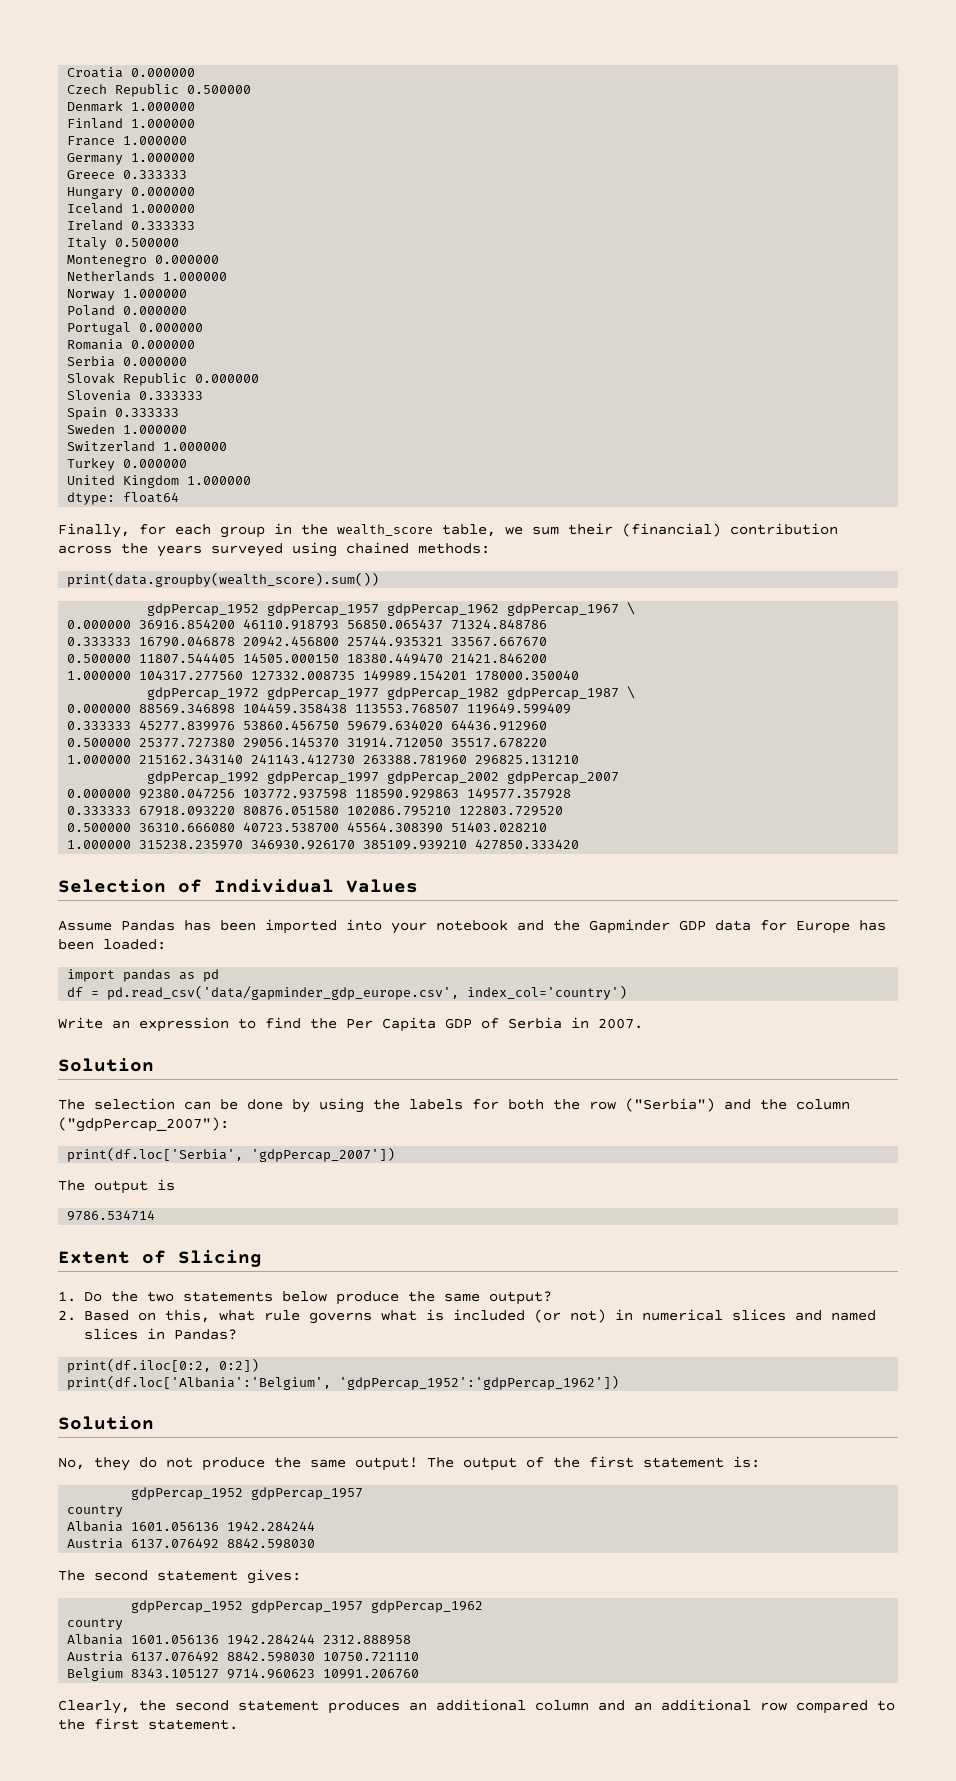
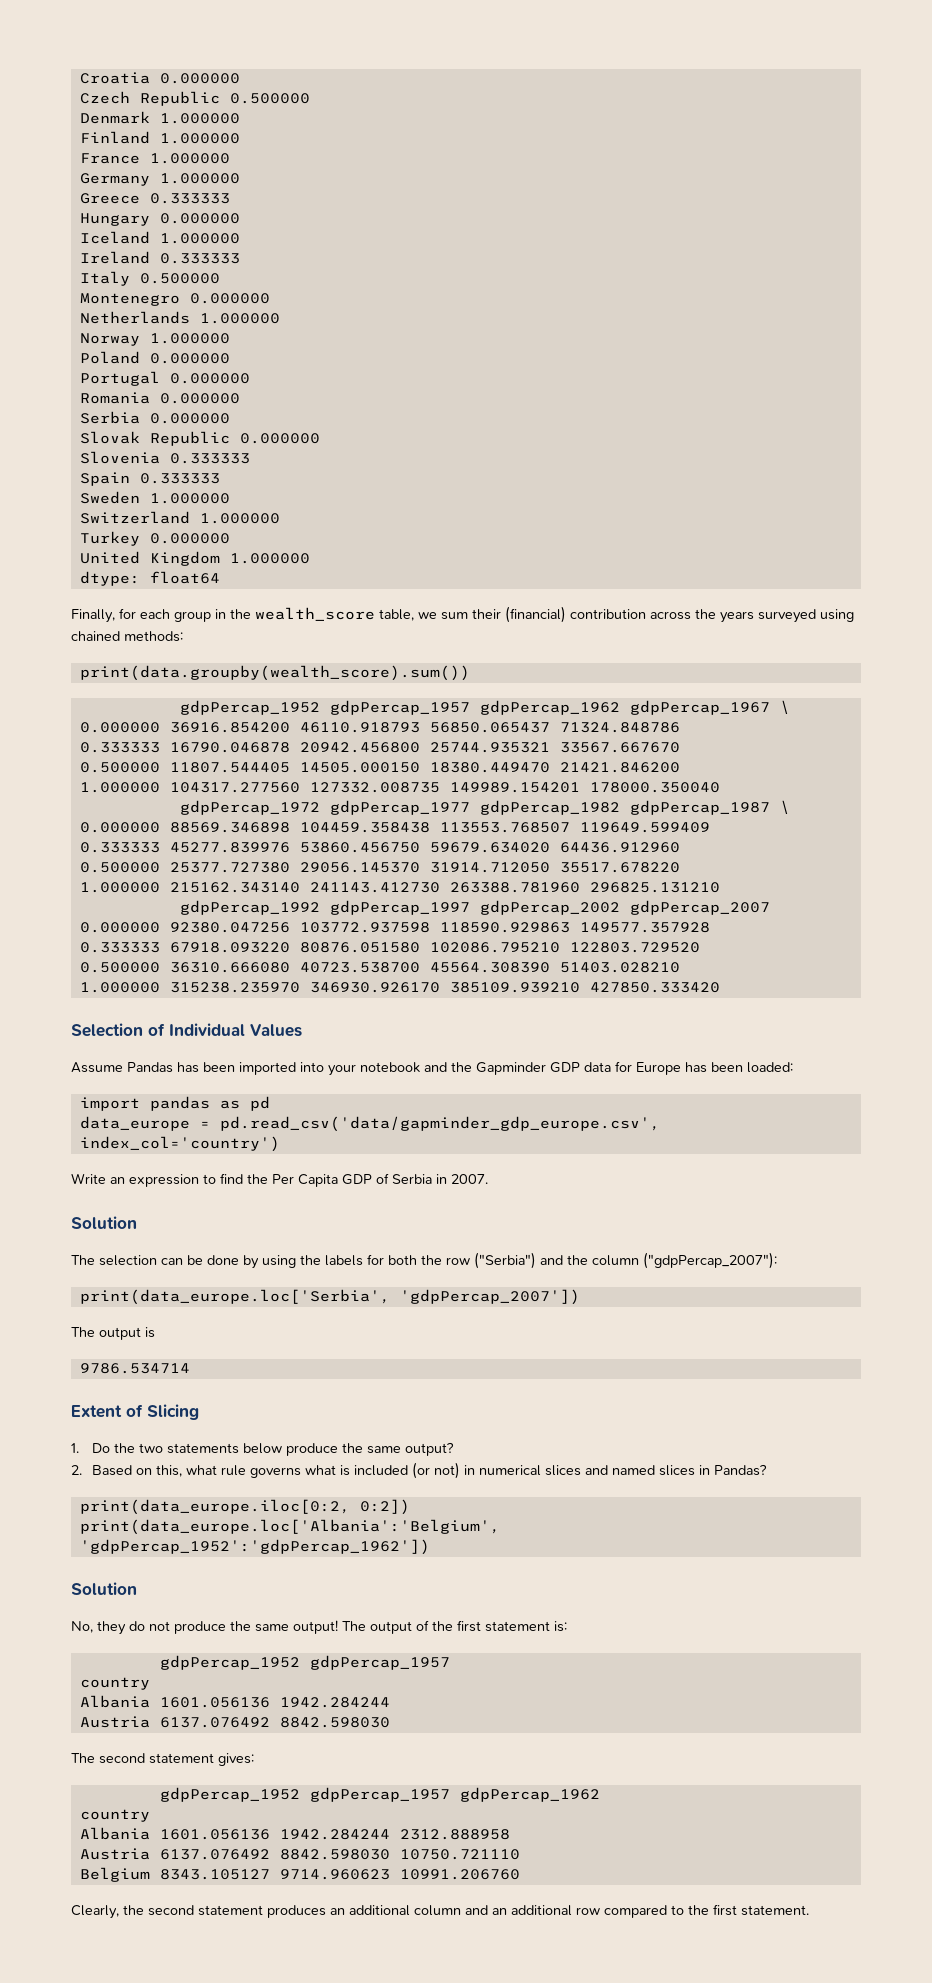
- df = pd.read_csv('data/gapminder_gdp_europe.csv', index_col='country')
+ data_europe = pd.read_csv('data/gapminder_gdp_europe.csv', index_col='country')
- print(df.loc['Serbia', 'gdpPercap_2007'])
+ print(data_europe.loc['Serbia', 'gdpPercap_2007'])
- print(df.iloc[0:2, 0:2])
+ print(data_europe.iloc[0:2, 0:2])
- print(df.loc['Albania':'Belgium', 'gdpPercap_1952':'gdpPercap_1962'])
+ print(data_europe.loc['Albania':'Belgium', 'gdpPercap_1952':'gdpPercap_1962'])

